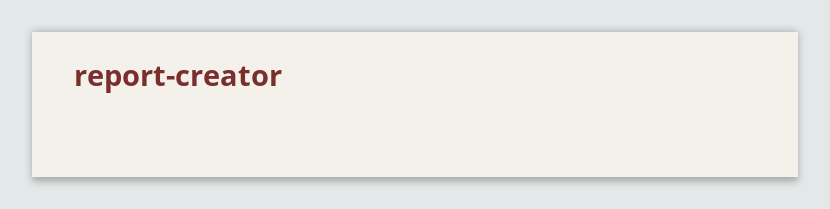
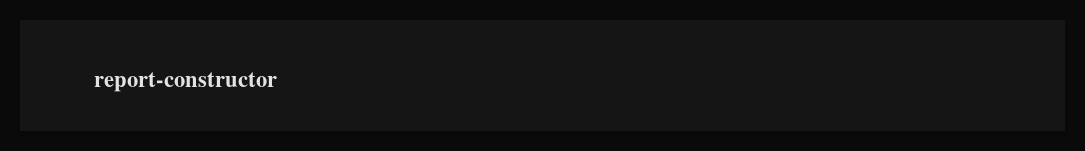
- report-creator
+ report-constructor

